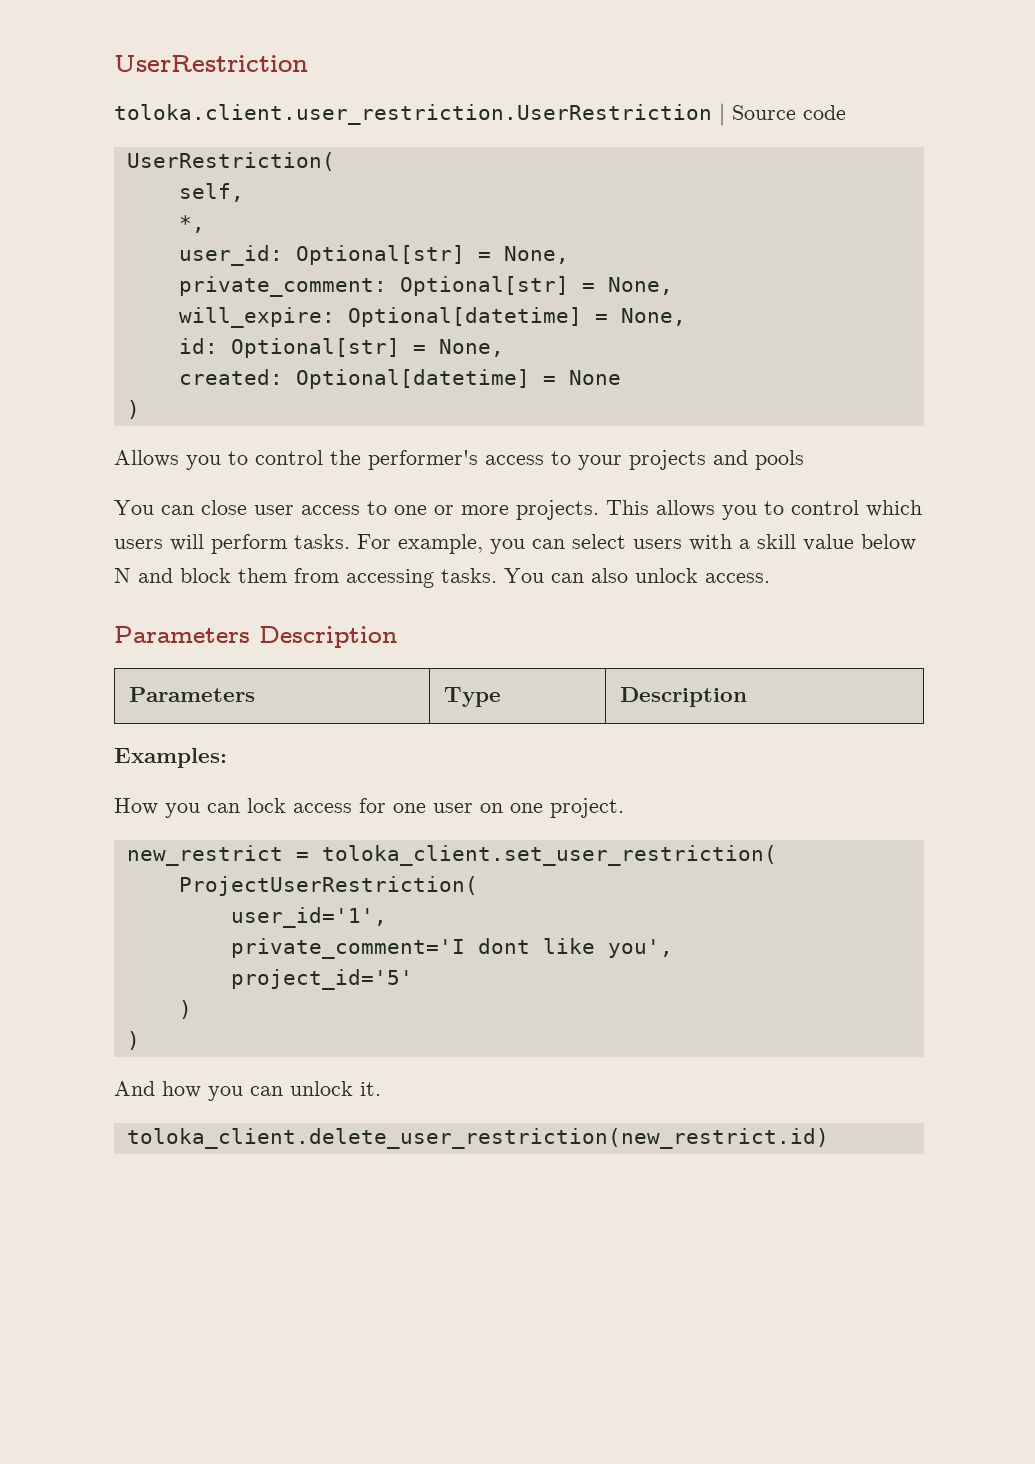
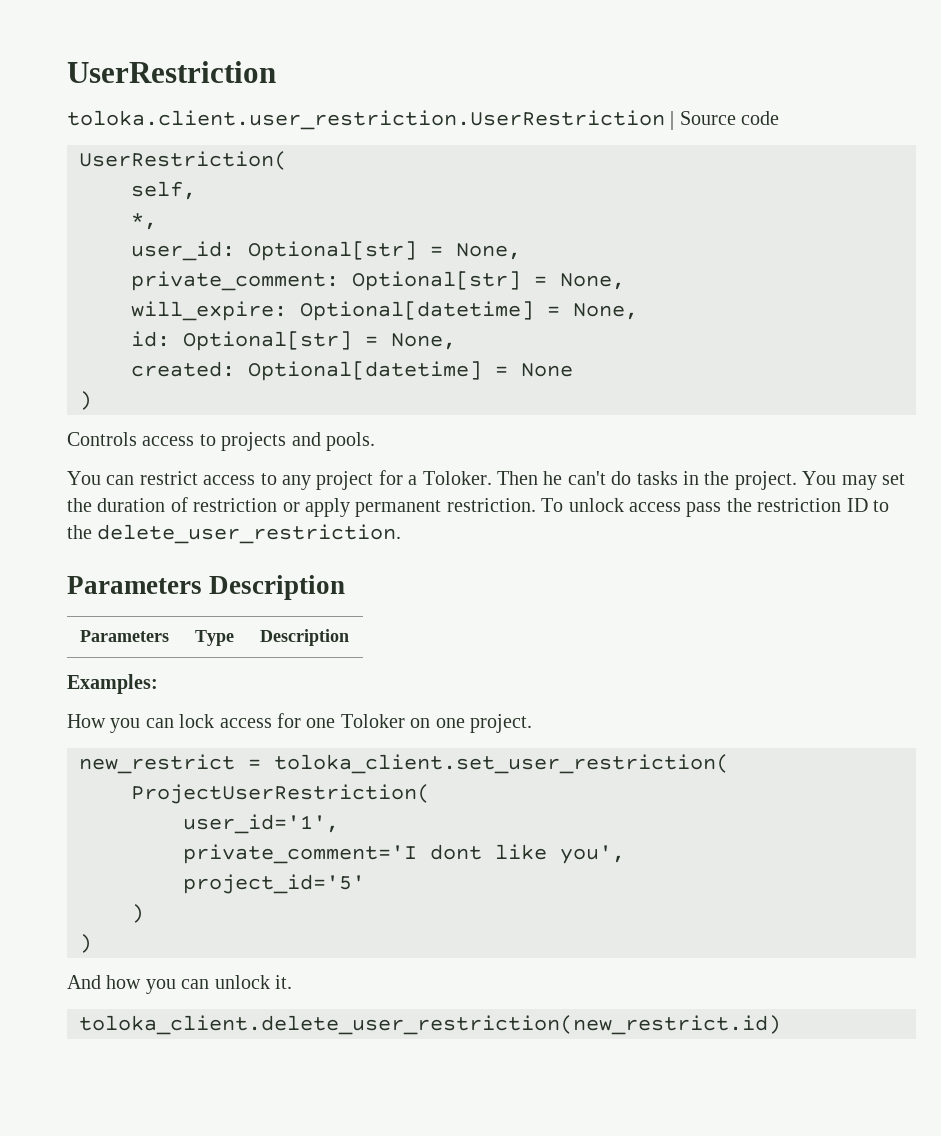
- Allows you to control the performer's access to your projects and pools
- You can close user access to one or more projects. This allows you to control which users will perform tasks. For example, you can select users with a skill value below N and block them from accessing tasks. You can also unlock access.
+ Controls access to projects and pools.
+ You can restrict access to any project for a Toloker. Then he can't do tasks in the project. You may set the duration of restriction or apply permanent restriction. To unlock access pass the restriction ID to the delete_user_restriction.
- How you can lock access for one user on one project.
+ How you can lock access for one Toloker on one project.

